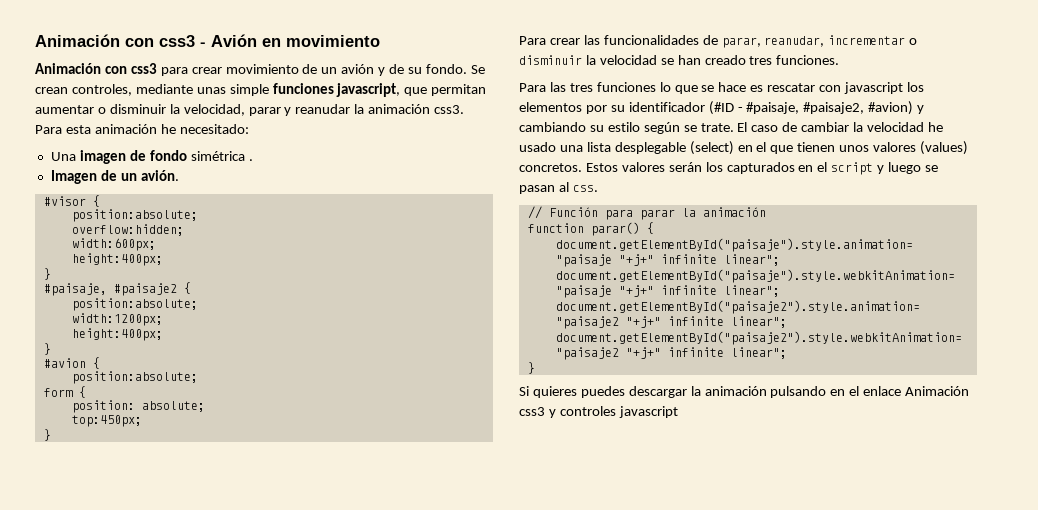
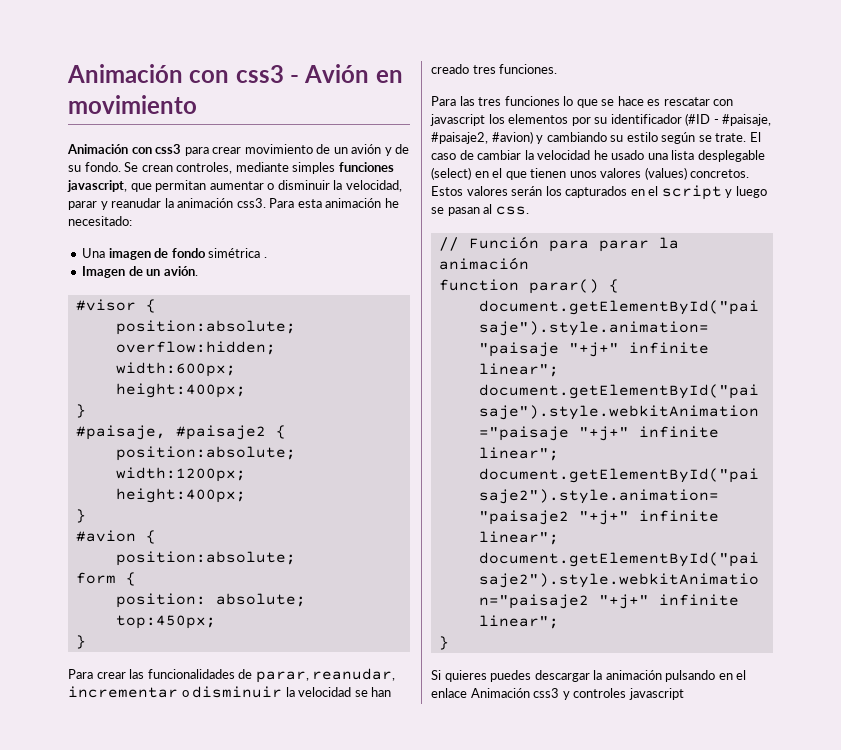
- Se crean controles, mediante unas simple funciones javascript, que permitan aumentar o disminuir la velocidad, parar y reanudar la animación css3.
+ Se crean controles, mediante simples funciones javascript, que permitan aumentar o disminuir la velocidad, parar y reanudar la animación css3.

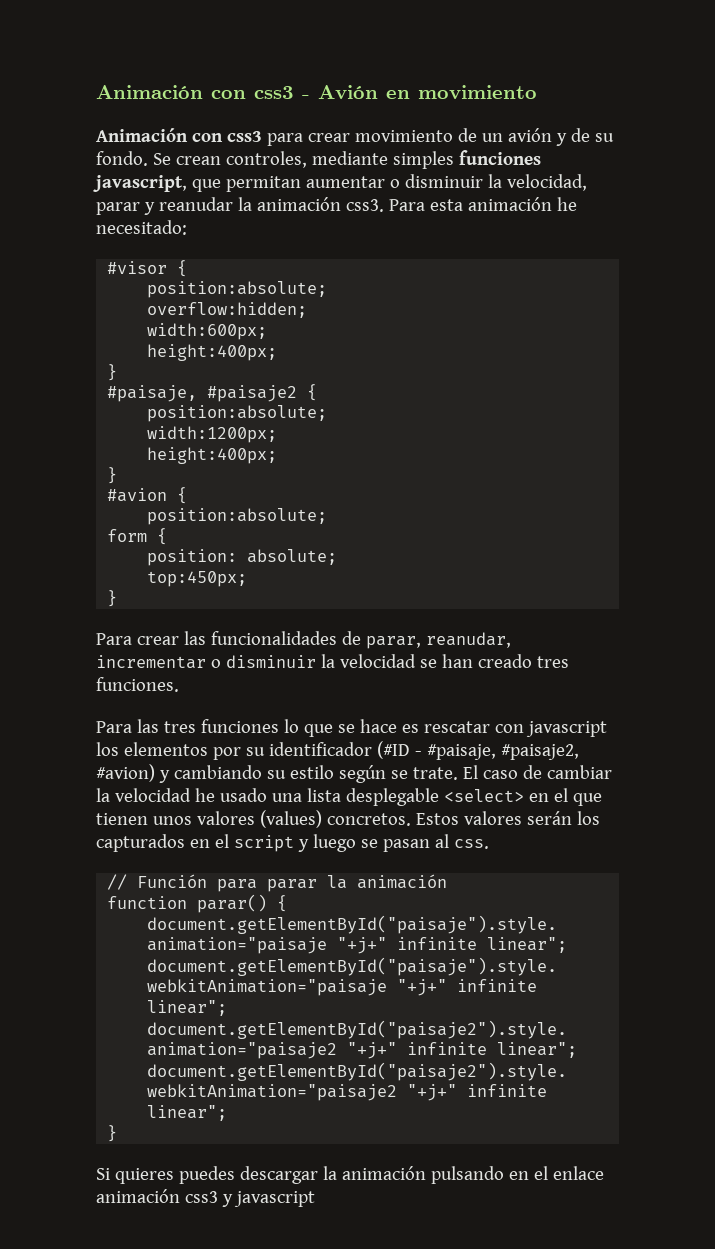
- Una imagen de fondo simétrica .
- Imagen de un avión.
- El caso de cambiar la velocidad he usado una lista desplegable (select) en el que tienen unos valores (values) concretos.
+ El caso de cambiar la velocidad he usado una lista desplegable <select> en el que tienen unos valores (values) concretos.
- Si quieres puedes descargar la animación pulsando en el enlace Animación css3 y controles javascript
+ Si quieres puedes descargar la animación pulsando en el enlace animación css3 y javascript

